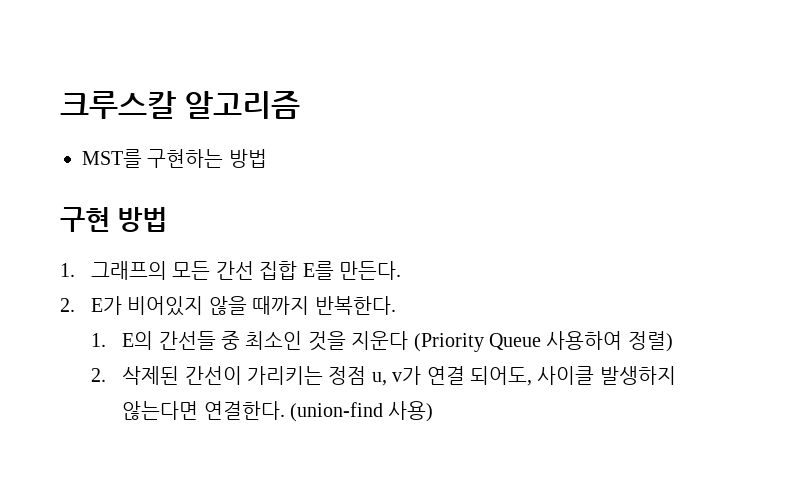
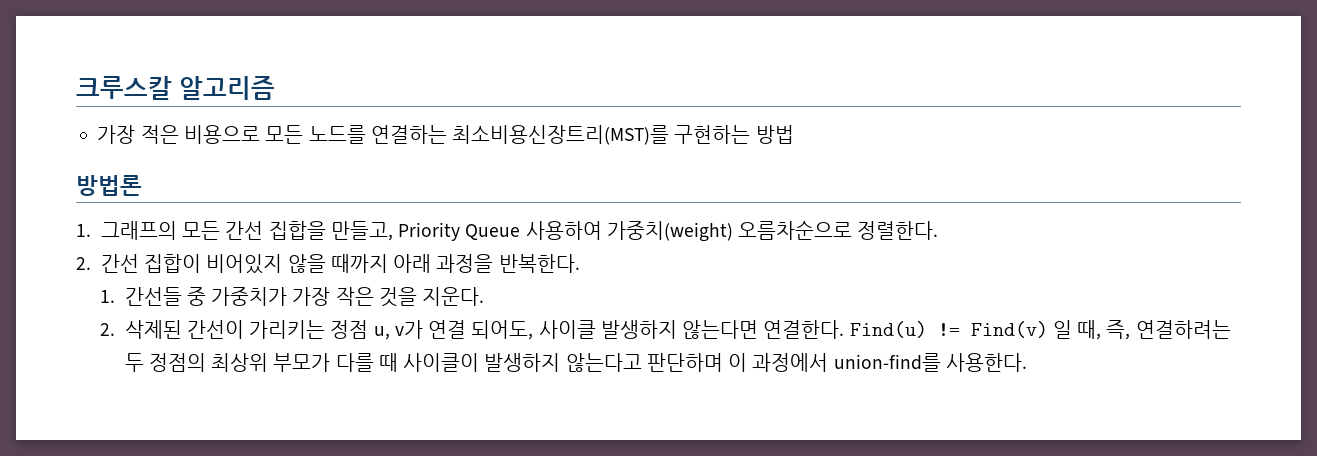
- MST를 구현하는 방법
+ 가장 적은 비용으로 모든 노드를 연결하는 최소비용신장트리(MST)를 구현하는 방법
- 구현 방법
+ 방법론
- 1. 그래프의 모든 간선 집합 E를 만든다.
- 2. E가 비어있지 않을 때까지 반복한다.
+ 1. 그래프의 모든 간선 집합을 만들고, Priority Queue 사용하여 가중치(weight) 오름차순으로 정렬한다.
+ 2. 간선 집합이 비어있지 않을 때까지 아래 과정을 반복한다.
- 1. E의 간선들 중 최소인 것을 지운다 (Priority Queue 사용하여 정렬)
+ 1. 간선들 중 가중치가 가장 작은 것을 지운다.
- (union-find 사용)
+ Find(u) != Find(v) 일 때, 즉, 연결하려는 두 정점의 최상위 부모가 다를 때 사이클이 발생하지 않는다고 판단하며 이 과정에서 union-find를 사용한다.

